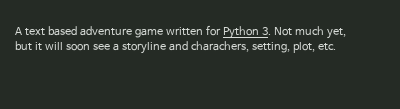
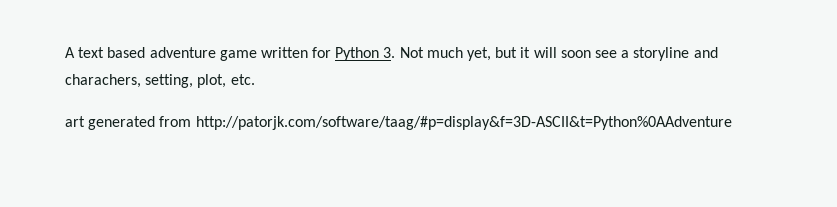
+ art generated from http://patorjk.com/software/taag/#p=display&f=3D-ASCII&t=Python%0AAdventure

